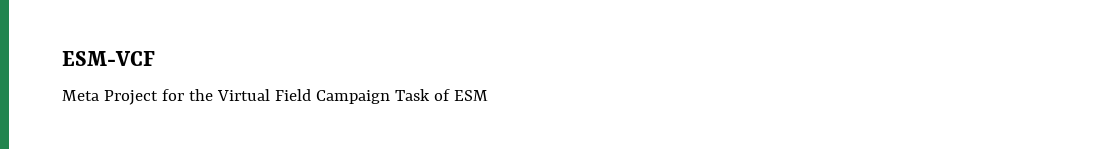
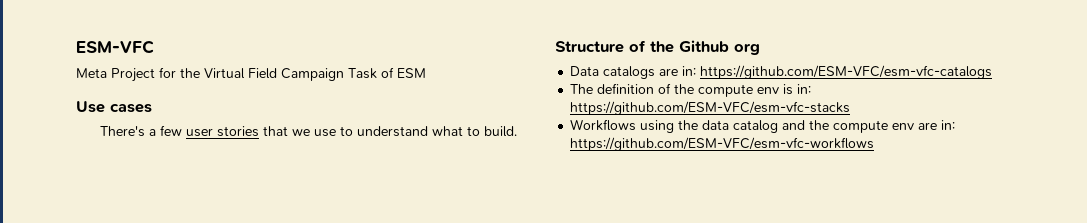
- ESM-VCF
+ ESM-VFC
+ Use cases
+ There's a few user stories that we use to understand what to build.
+ Structure of the Github org
+ Data catalogs are in: https://github.com/ESM-VFC/esm-vfc-catalogs
+ The definition of the compute env is in: https://github.com/ESM-VFC/esm-vfc-stacks
+ Workflows using the data catalog and the compute env are in: https://github.com/ESM-VFC/esm-vfc-workflows

